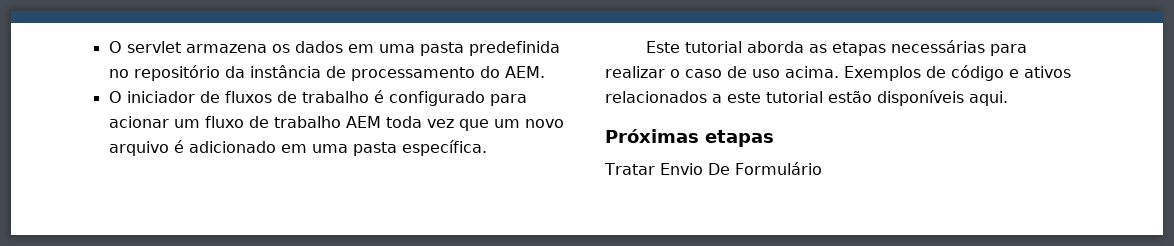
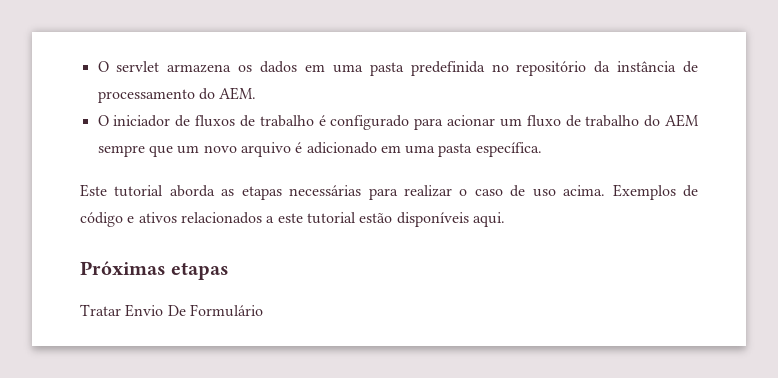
- O iniciador de fluxos de trabalho é configurado para acionar um fluxo de trabalho AEM toda vez que um novo arquivo é adicionado em uma pasta específica.
+ O iniciador de fluxos de trabalho é configurado para acionar um fluxo de trabalho do AEM sempre que um novo arquivo é adicionado em uma pasta específica.

